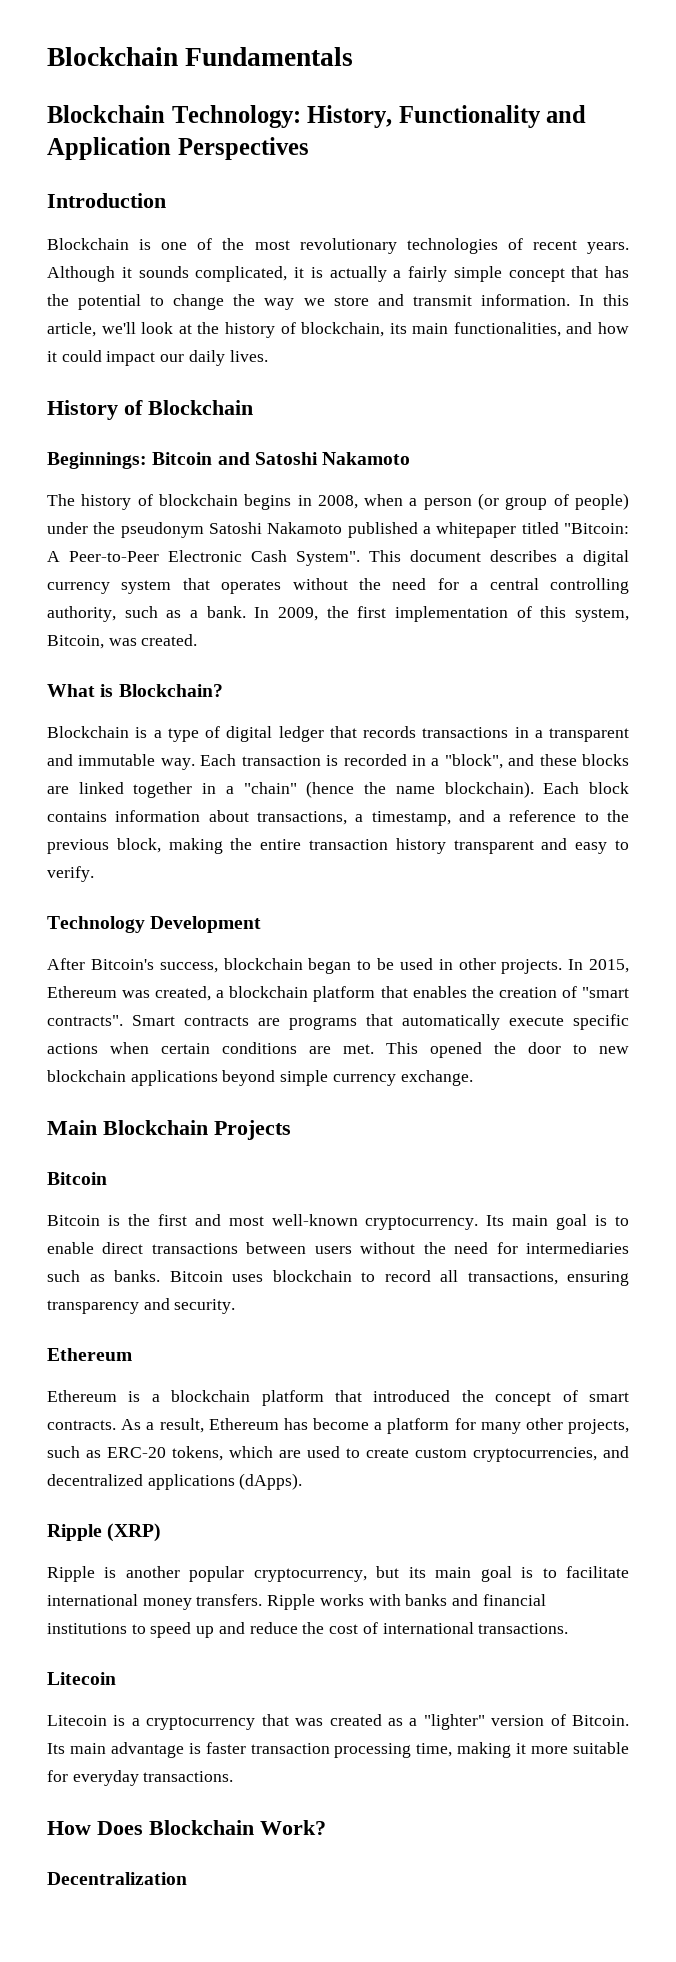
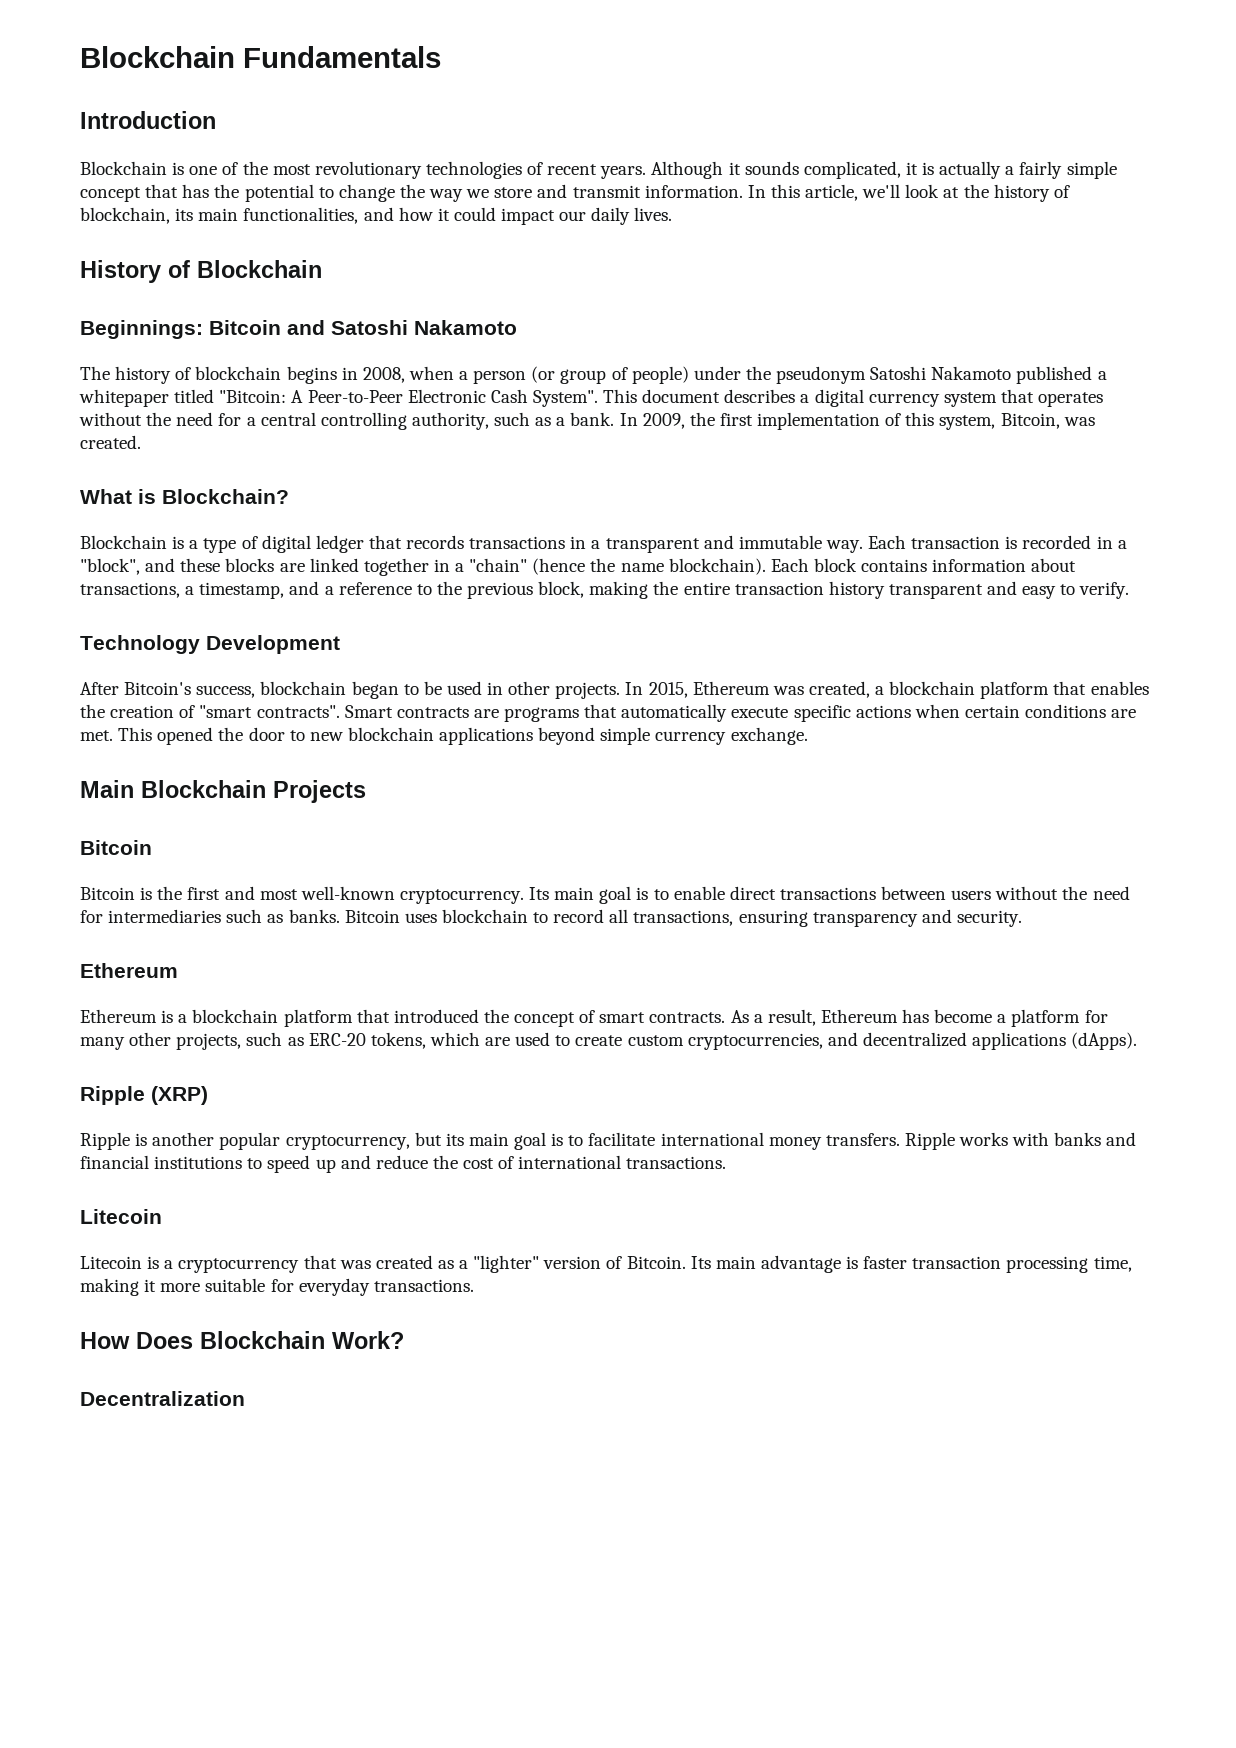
- Blockchain Technology: History, Functionality and Application Perspectives

